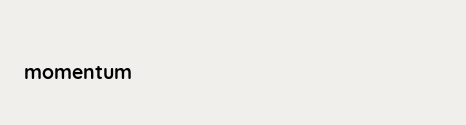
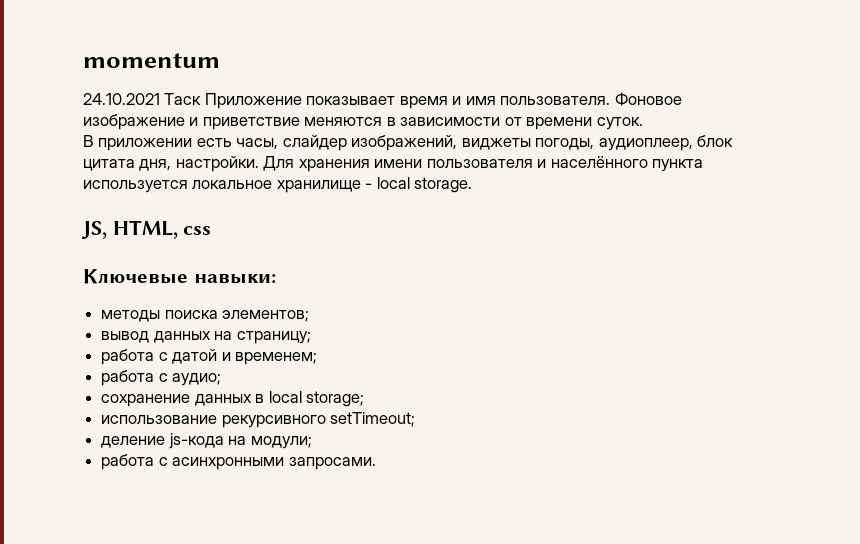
+ 24.10.2021 Таск Приложение показывает время и имя пользователя. Фоновое изображение и приветствие меняются в зависимости от времени суток.
+ В приложении есть часы, слайдер изображений, виджеты погоды, аудиоплеер, блок цитата дня, настройки. Для хранения имени пользователя и населённого пункта используется локальное хранилище - local storage.
+ JS, HTML, css
+ Ключевые навыки:
+ методы поиска элементов;
+ вывод данных на страницу;
+ работа с датой и временем;
+ работа с аудио;
+ сохранение данных в local storage;
+ использование рекурсивного setTimeout;
+ деление js-кода на модули;
+ работа с асинхронными запросами.

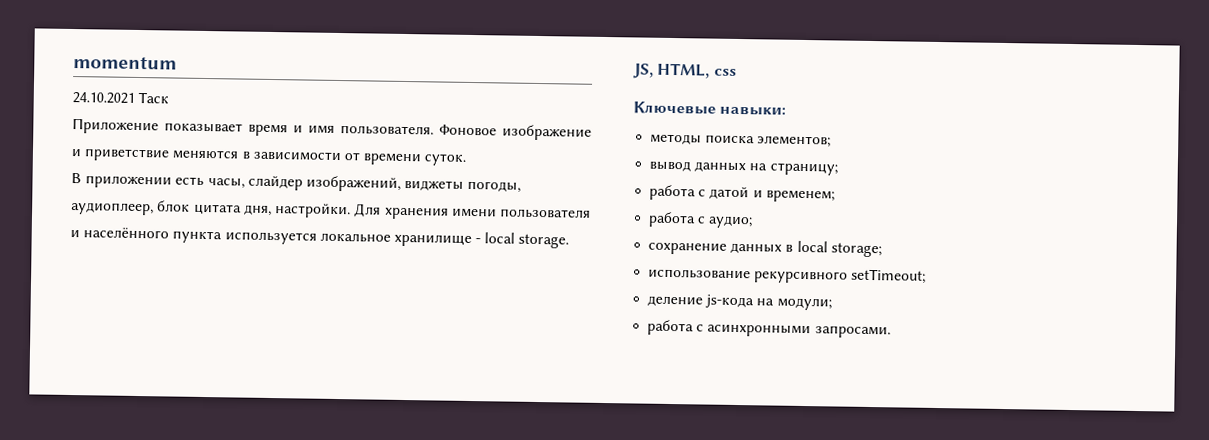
- 24.10.2021 Таск Приложение показывает время и имя пользователя.
+ 24.10.2021 Таск
+ Приложение показывает время и имя пользователя.

